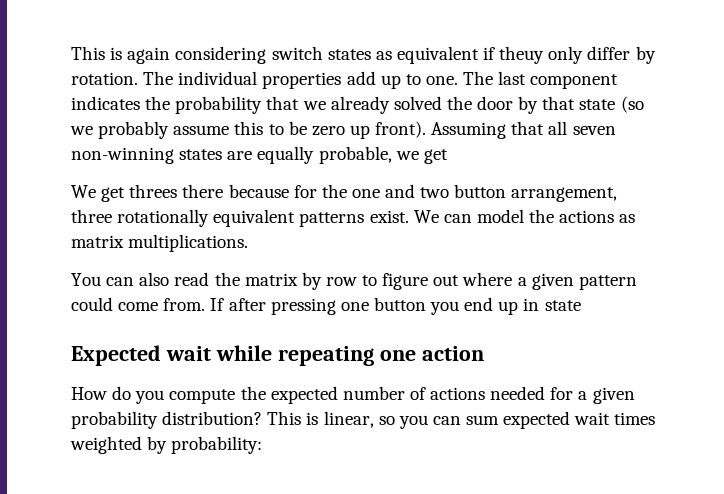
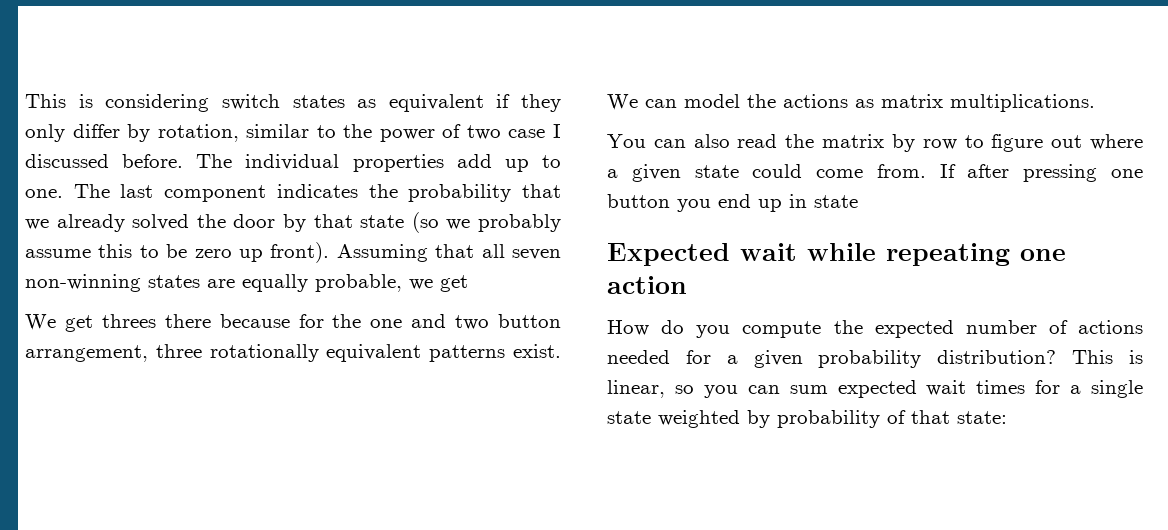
- This is again considering switch states as equivalent if theuy only differ by rotation.
+ This is considering switch states as equivalent if they only differ by rotation, similar to the power of two case I discussed before.
- You can also read the matrix by row to figure out where a given pattern could come from.
+ You can also read the matrix by row to figure out where a given state could come from.
- This is linear, so you can sum expected wait times weighted by probability:
+ This is linear, so you can sum expected wait times for a single state weighted by probability of that state:

